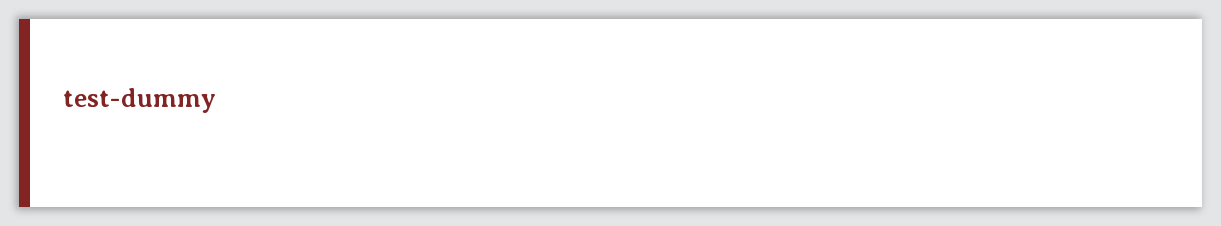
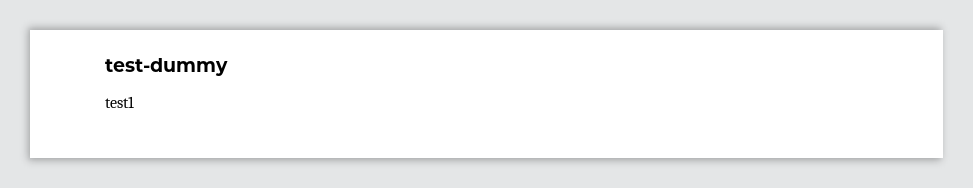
+ test1

